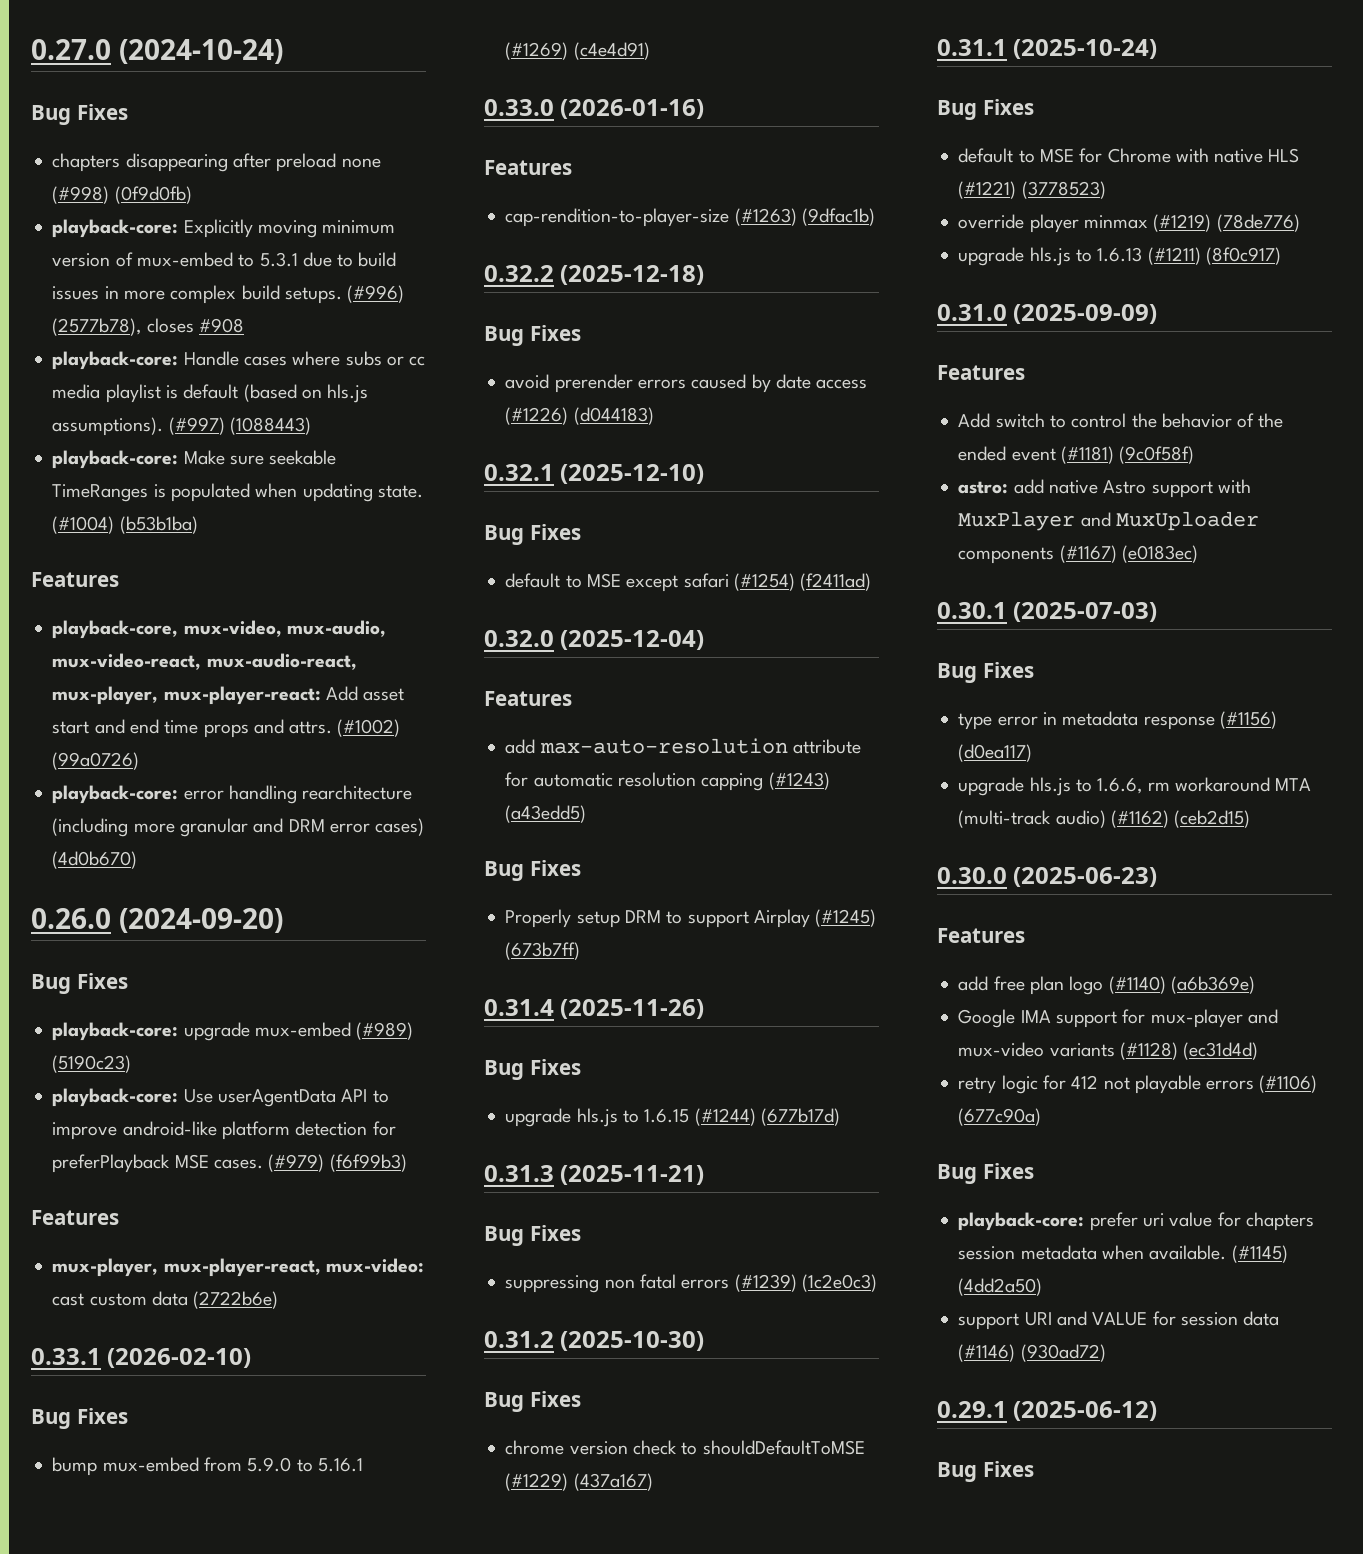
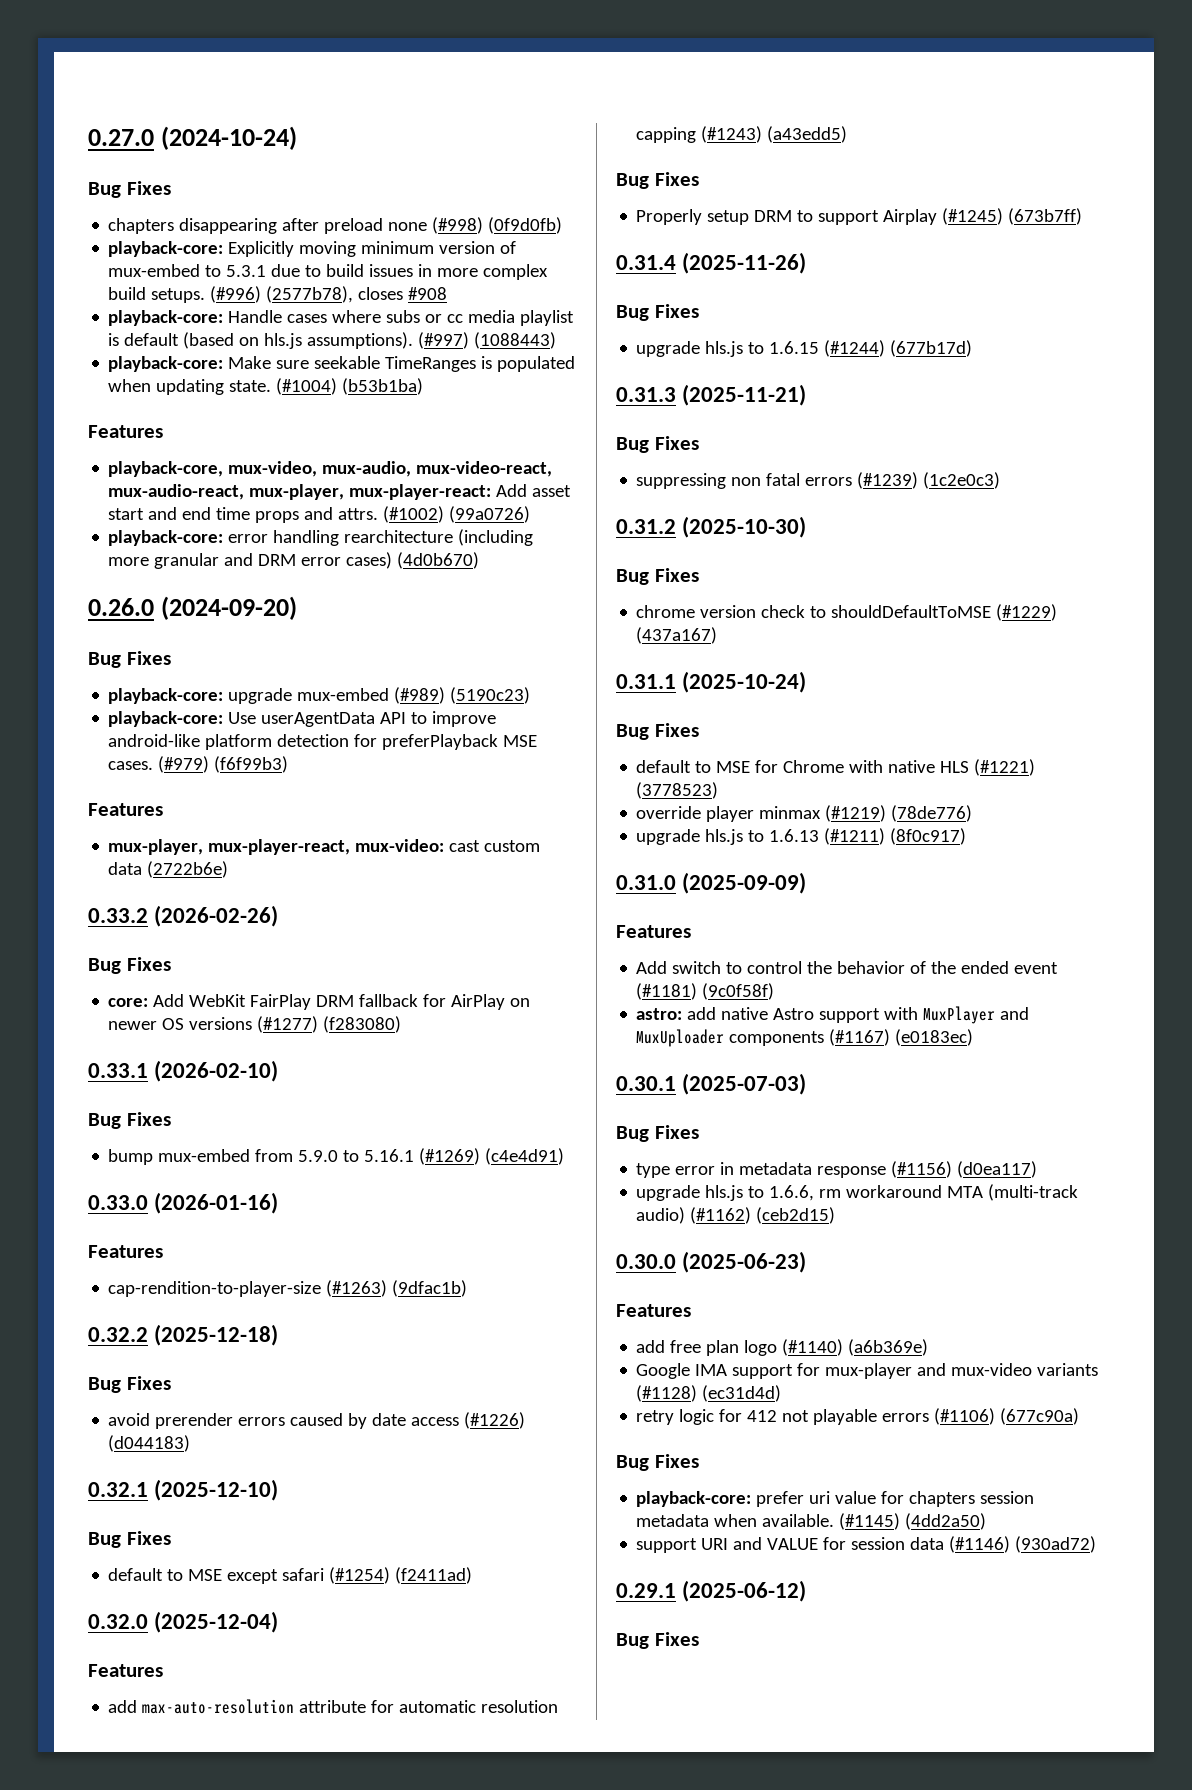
+ 0.33.2 (2026-02-26)
+ Bug Fixes
+ core: Add WebKit FairPlay DRM fallback for AirPlay on newer OS versions (#1277) (f283080)

